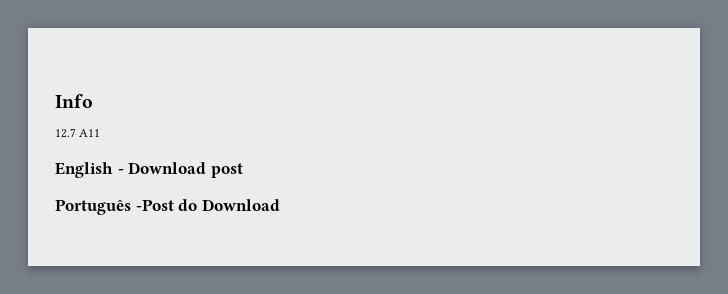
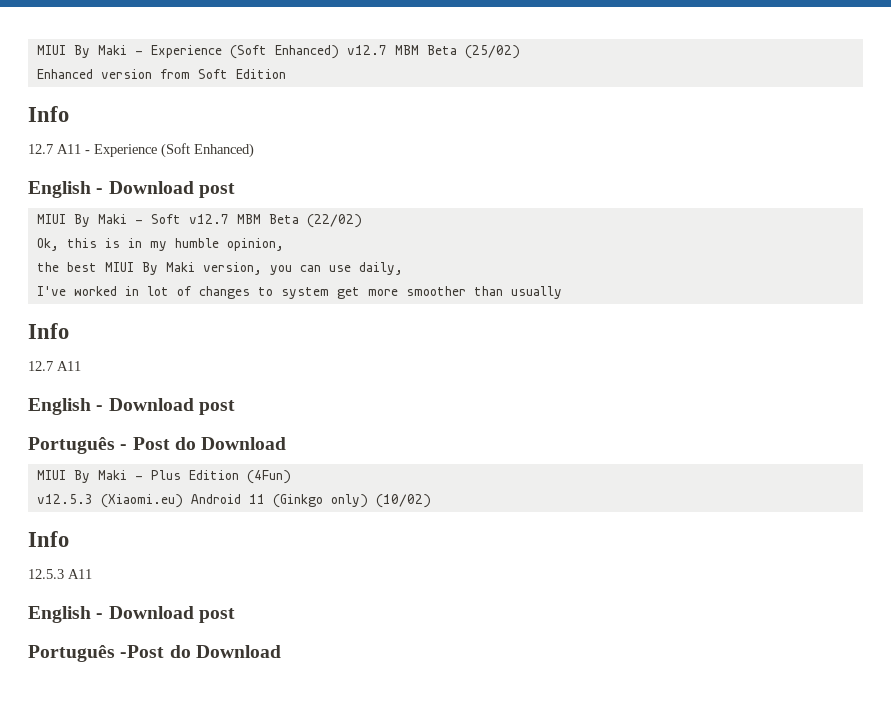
+ MIUI By Maki - Experience (Soft Enhanced) v12.7 MBM Beta (25/02)
+ Enhanced version from Soft Edition
+ Info
+ 12.7 A11 - Experience (Soft Enhanced)
+ English - Download post
+ MIUI By Maki - Soft v12.7 MBM Beta (22/02)
+ Ok, this is in my humble opinion,
+ the best MIUI By Maki version, you can use daily,
+ I've worked in lot of changes to system get more smoother than usually
+ Português - Post do Download
+ MIUI By Maki - Plus Edition (4Fun)
+ v12.5.3 (Xiaomi.eu) Android 11 (Ginkgo only) (10/02)
+ Info
+ 12.5.3 A11
+ English - Download post

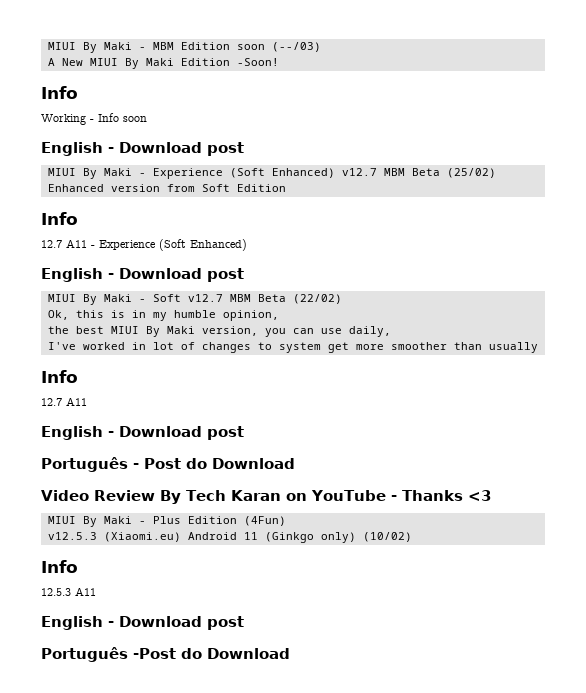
+ MIUI By Maki - MBM Edition soon (--/03)
+ A New MIUI By Maki Edition -Soon!
+ Info
+ Working - Info soon
+ English - Download post
+ Video Review By Tech Karan on YouTube - Thanks <3

